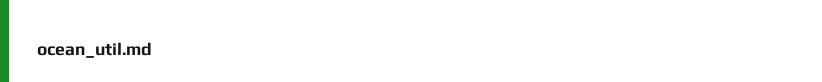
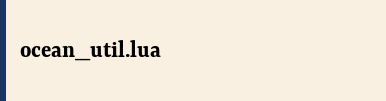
- ocean_util.md
+ ocean_util.lua

